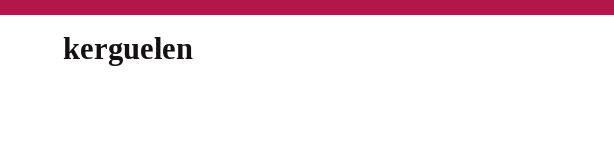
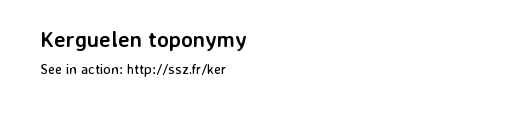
- kerguelen
+ Kerguelen toponymy
+ See in action: http://ssz.fr/ker

